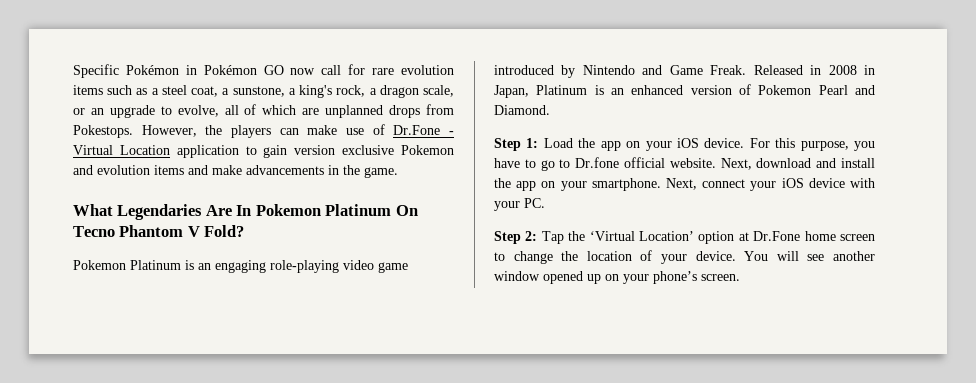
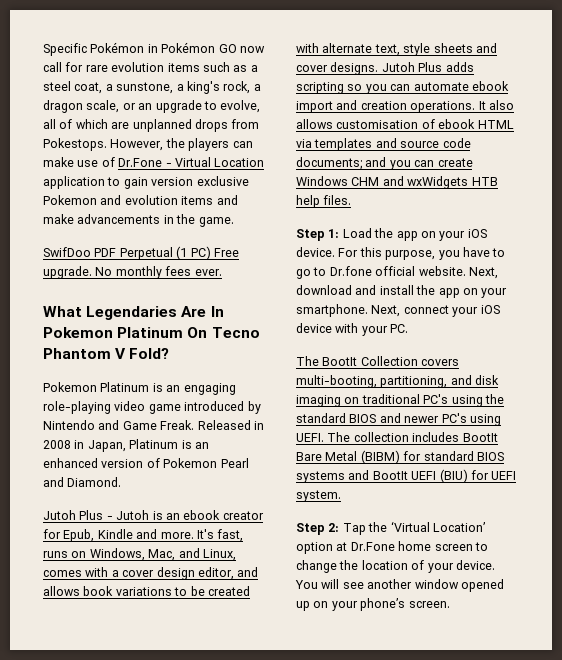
+ SwifDoo PDF Perpetual (1 PC) Free upgrade. No monthly fees ever.
+ Jutoh Plus - Jutoh is an ebook creator for Epub, Kindle and more. It's fast, runs on Windows, Mac, and Linux, comes with a cover design editor, and allows book variations to be created with alternate text, style sheets and cover designs. Jutoh Plus adds scripting so you can automate ebook import and creation operations. It also allows customisation of ebook HTML via templates and source code documents; and you can create Windows CHM and wxWidgets HTB help files.
+ The BootIt Collection covers multi-booting, partitioning, and disk imaging on traditional PC's using the standard BIOS and newer PC's using UEFI. The collection includes BootIt Bare Metal (BIBM) for standard BIOS systems and BootIt UEFI (BIU) for UEFI system.

